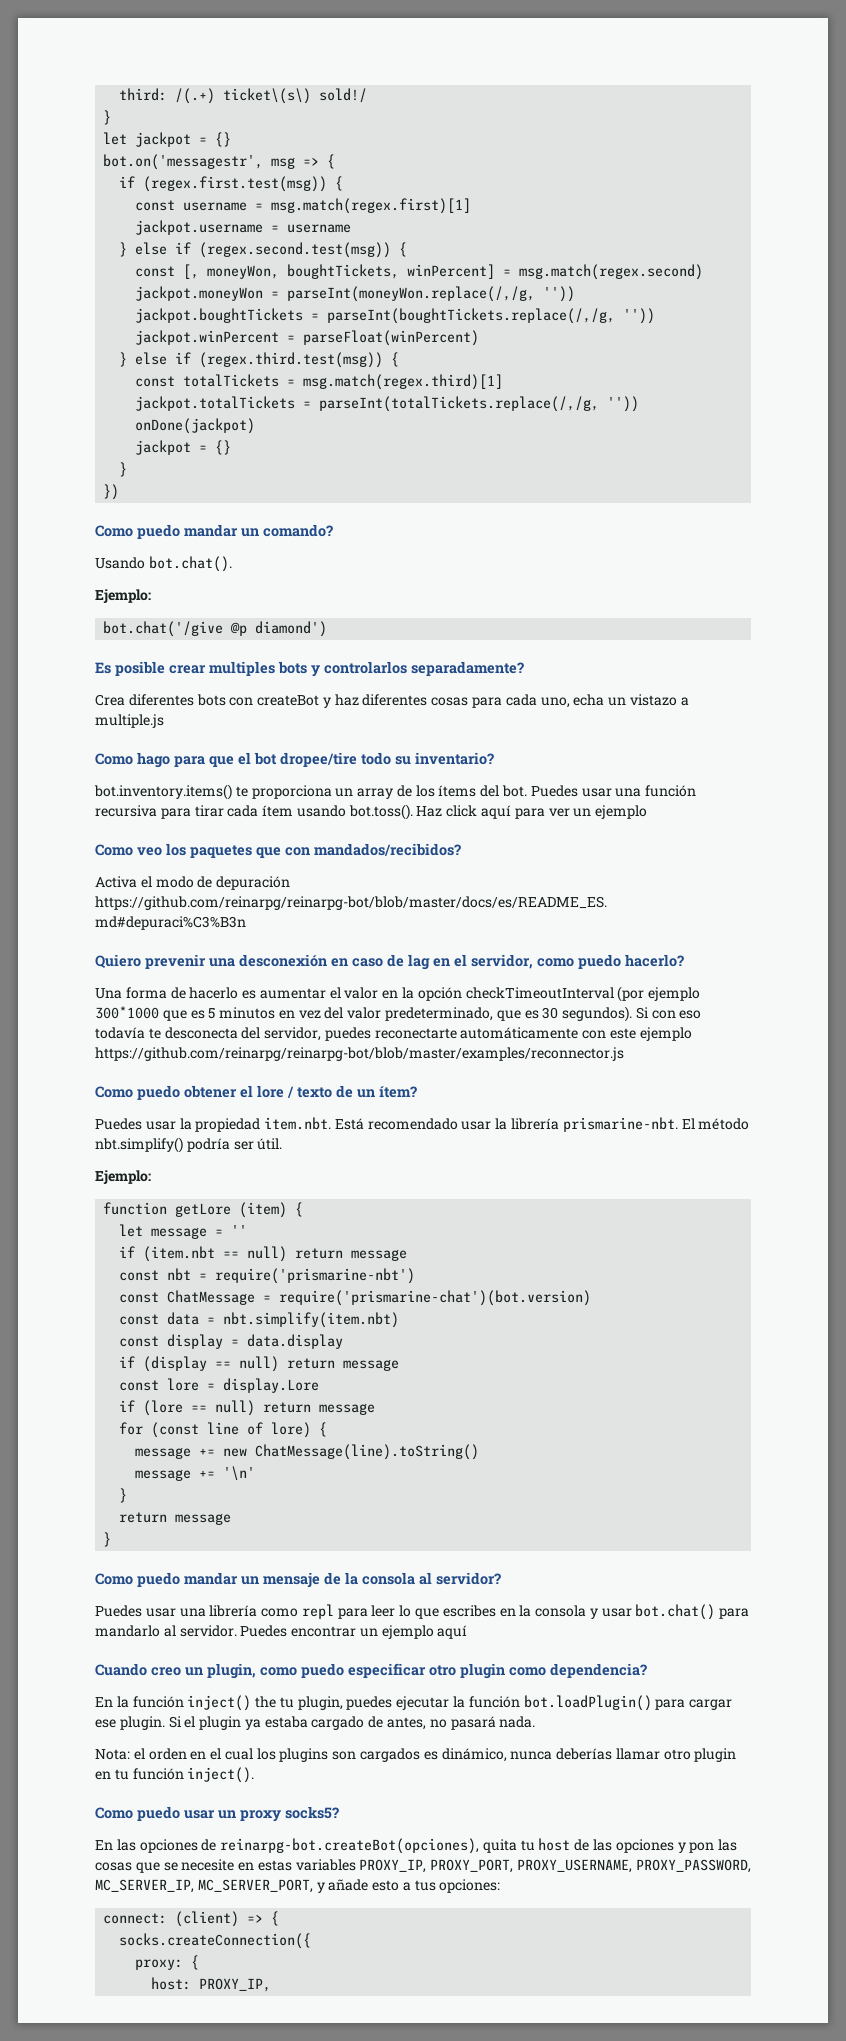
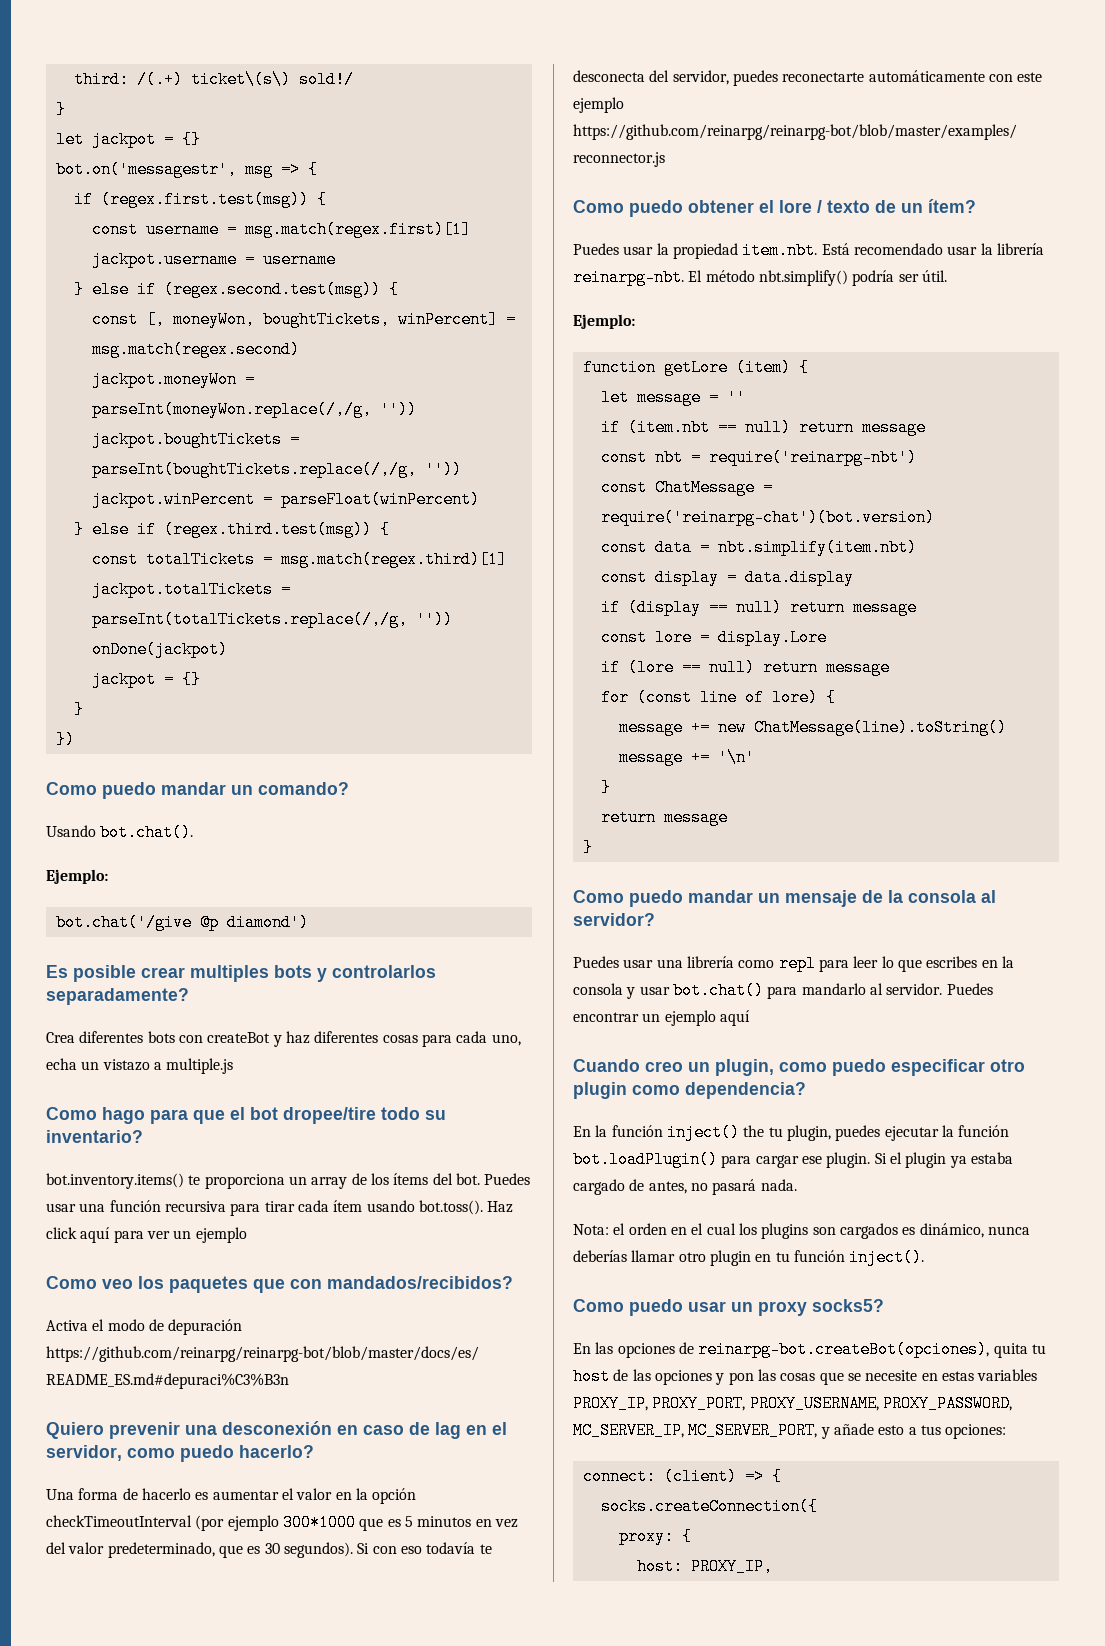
- Puedes usar la propiedad item.nbt. Está recomendado usar la librería prismarine-nbt.
+ Puedes usar la propiedad item.nbt. Está recomendado usar la librería reinarpg-nbt.
- const nbt = require('prismarine-nbt')
+ const nbt = require('reinarpg-nbt')
- const ChatMessage = require('prismarine-chat')(bot.version)
+ const ChatMessage = require('reinarpg-chat')(bot.version)

